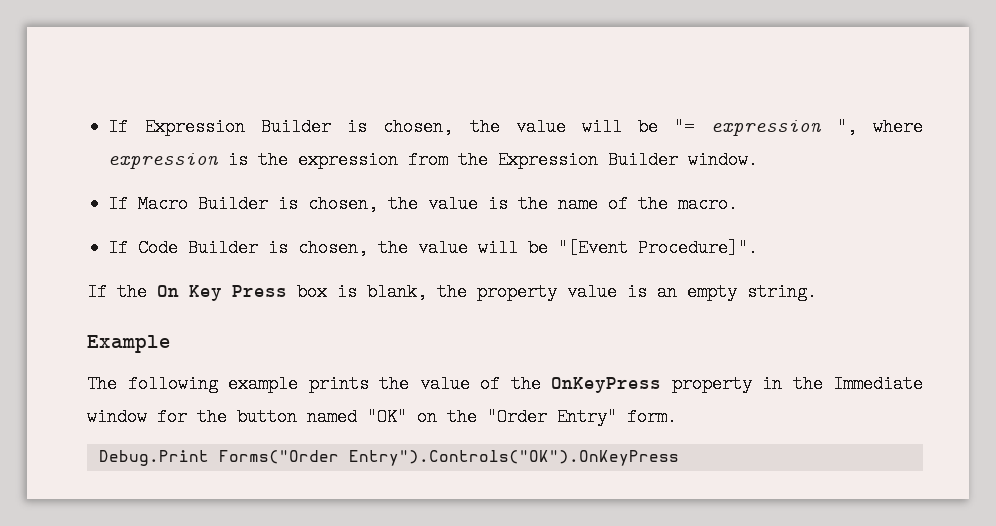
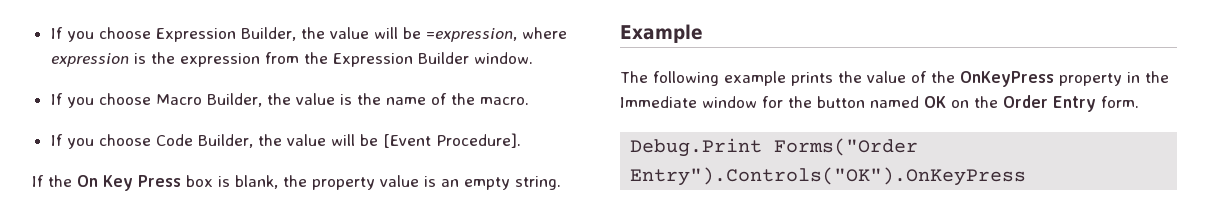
- If Expression Builder is chosen, the value will be "= expression ", where expression is the expression from the Expression Builder window.
+ If you choose Expression Builder, the value will be =expression, where expression is the expression from the Expression Builder window.
- If Macro Builder is chosen, the value is the name of the macro.
+ If you choose Macro Builder, the value is the name of the macro.
- If Code Builder is chosen, the value will be "[Event Procedure]".
+ If you choose Code Builder, the value will be [Event Procedure].
- The following example prints the value of the OnKeyPress property in the Immediate window for the button named "OK" on the "Order Entry" form.
+ The following example prints the value of the OnKeyPress property in the Immediate window for the button named OK on the Order Entry form.

